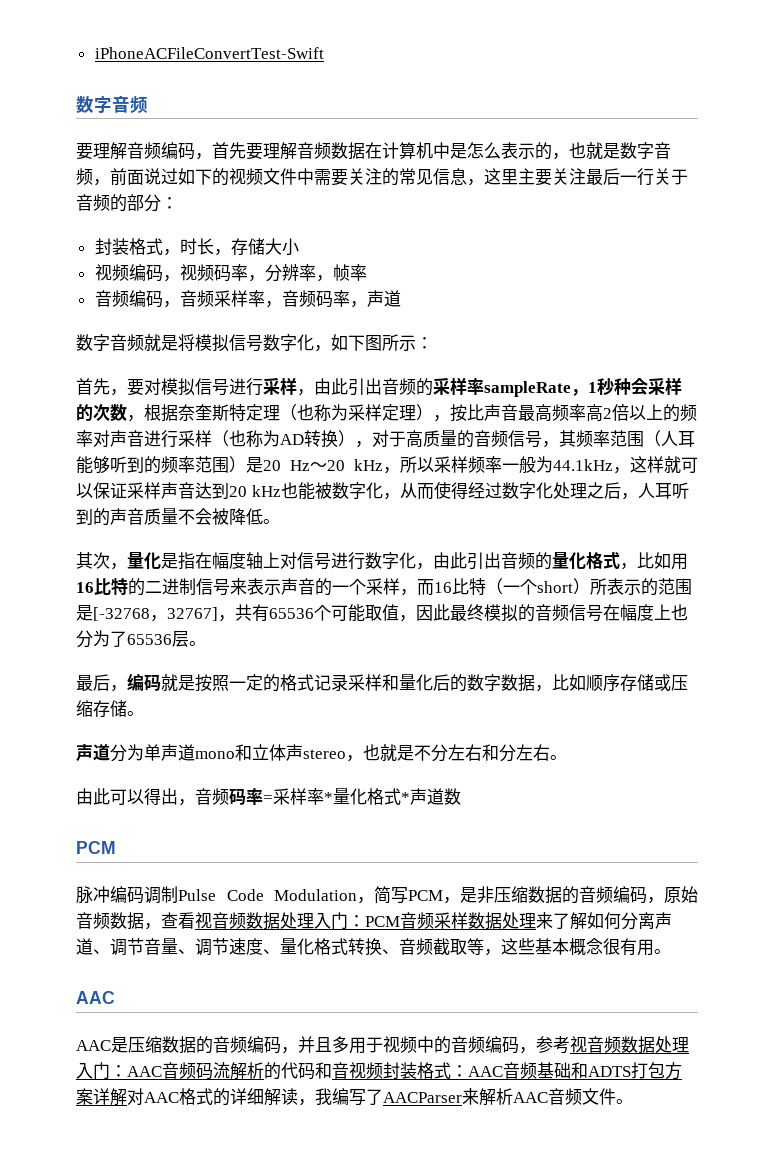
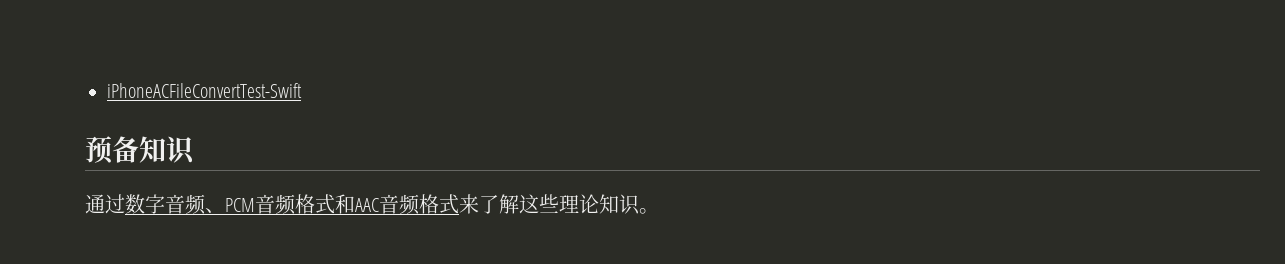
  iPhoneACFileConvertTest-Swift
- 数字音频
- 要理解音频编码，首先要理解音频数据在计算机中是怎么表示的，也就是数字音频，前面说过如下的视频文件中需要关注的常见信息，这里主要关注最后一行关于音频的部分：
- 封装格式，时长，存储大小
- 视频编码，视频码率，分辨率，帧率
- 音频编码，音频采样率，音频码率，声道
- 数字音频就是将模拟信号数字化，如下图所示：
- 首先，要对模拟信号进行采样，由此引出音频的采样率sampleRate，1秒种会采样的次数，根据奈奎斯特定理（也称为采样定理），按比声音最高频率高2倍以上的频率对声音进行采样（也称为AD转换），对于高质量的音频信号，其频率范围（人耳能够听到的频率范围）是20 Hz～20 kHz，所以采样频率一般为44.1kHz，这样就可以保证采样声音达到20 kHz也能被数字化，从而使得经过数字化处理之后，人耳听到的声音质量不会被降低。
- 其次，量化是指在幅度轴上对信号进行数字化，由此引出音频的量化格式，比如用16比特的二进制信号来表示声音的一个采样，而16比特（一个short）所表示的范围是[-32768，32767]，共有65536个可能取值，因此最终模拟的音频信号在幅度上也分为了65536层。
- 最后，编码就是按照一定的格式记录采样和量化后的数字数据，比如顺序存储或压缩存储。
- 声道分为单声道mono和立体声stereo，也就是不分左右和分左右。
- 由此可以得出，音频码率=采样率*量化格式*声道数
- PCM
- 脉冲编码调制Pulse Code Modulation，简写PCM，是非压缩数据的音频编码，原始音频数据，查看视音频数据处理入门：PCM音频采样数据处理来了解如何分离声道、调节音量、调节速度、量化格式转换、音频截取等，这些基本概念很有用。
- AAC
- AAC是压缩数据的音频编码，并且多用于视频中的音频编码，参考视音频数据处理入门：AAC音频码流解析的代码和音视频封装格式：AAC音频基础和ADTS打包方案详解对AAC格式的详细解读，我编写了AACParser来解析AAC音频文件。
+ 预备知识
+ 通过数字音频、PCM音频格式和AAC音频格式来了解这些理论知识。

